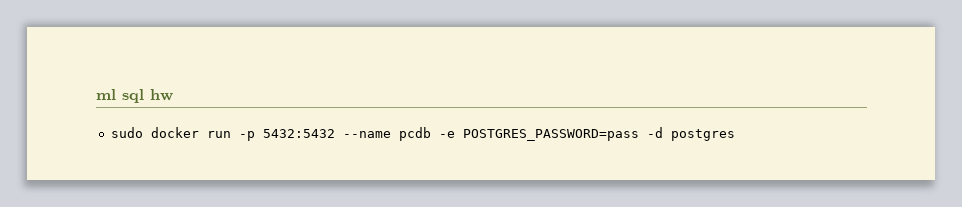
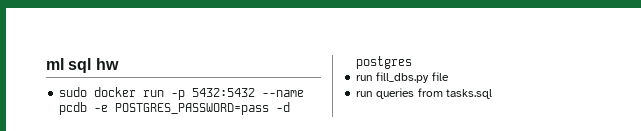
+ run fill_dbs.py file
+ run queries from tasks.sql

